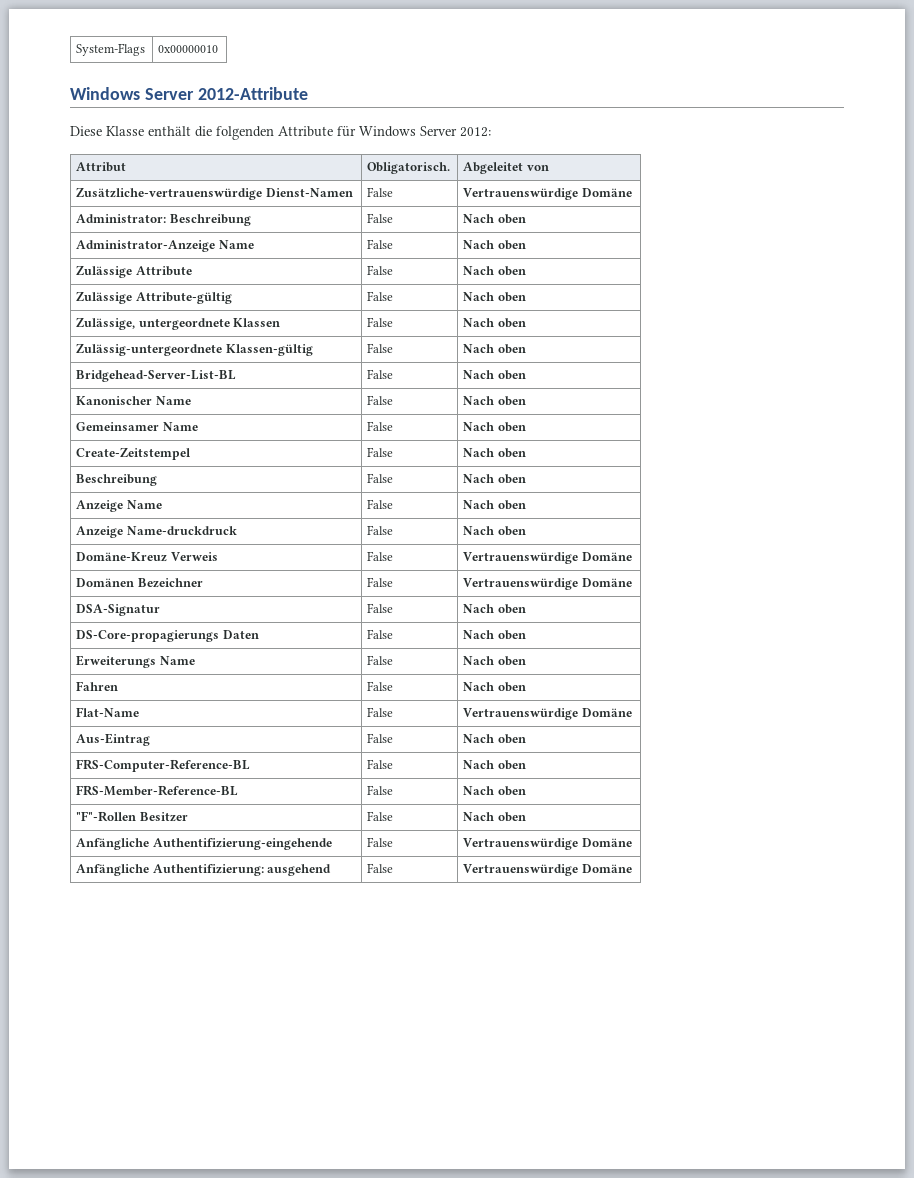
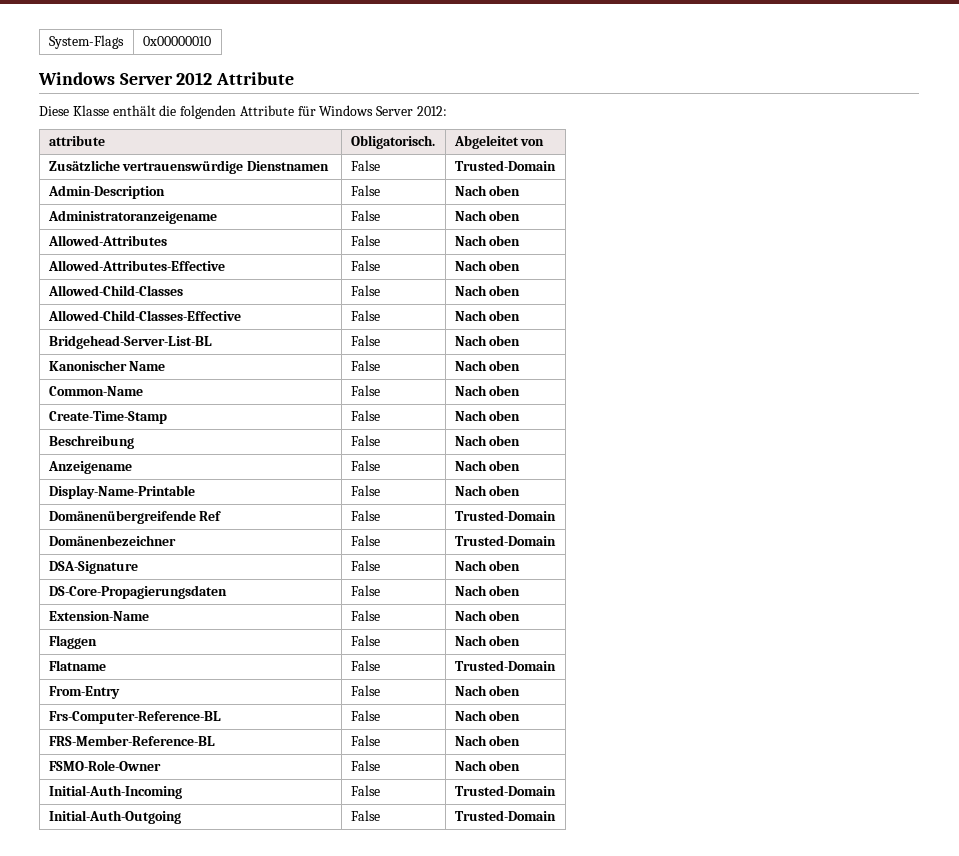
- Windows Server 2012-Attribute
+ Windows Server 2012 Attribute
- Attribut | Obligatorisch. | Abgeleitet von
+ attribute | Obligatorisch. | Abgeleitet von
- Zusätzliche-vertrauenswürdige Dienst-Namen | False | Vertrauenswürdige Domäne
- Administrator: Beschreibung | False | Nach oben
- Administrator-Anzeige Name | False | Nach oben
- Zulässige Attribute | False | Nach oben
- Zulässige Attribute-gültig | False | Nach oben
- Zulässige, untergeordnete Klassen | False | Nach oben
- Zulässig-untergeordnete Klassen-gültig | False | Nach oben
+ Zusätzliche vertrauenswürdige Dienstnamen | False | Trusted-Domain
+ Admin-Description | False | Nach oben
+ Administratoranzeigename | False | Nach oben
+ Allowed-Attributes | False | Nach oben
+ Allowed-Attributes-Effective | False | Nach oben
+ Allowed-Child-Classes | False | Nach oben
+ Allowed-Child-Classes-Effective | False | Nach oben
- Gemeinsamer Name | False | Nach oben
- Create-Zeitstempel | False | Nach oben
+ Common-Name | False | Nach oben
+ Create-Time-Stamp | False | Nach oben
- Anzeige Name | False | Nach oben
- Anzeige Name-druckdruck | False | Nach oben
- Domäne-Kreuz Verweis | False | Vertrauenswürdige Domäne
- Domänen Bezeichner | False | Vertrauenswürdige Domäne
- DSA-Signatur | False | Nach oben
- DS-Core-propagierungs Daten | False | Nach oben
- Erweiterungs Name | False | Nach oben
- Fahren | False | Nach oben
- Flat-Name | False | Vertrauenswürdige Domäne
- Aus-Eintrag | False | Nach oben
- FRS-Computer-Reference-BL | False | Nach oben
+ Anzeigename | False | Nach oben
+ Display-Name-Printable | False | Nach oben
+ Domänenübergreifende Ref | False | Trusted-Domain
+ Domänenbezeichner | False | Trusted-Domain
+ DSA-Signature | False | Nach oben
+ DS-Core-Propagierungsdaten | False | Nach oben
+ Extension-Name | False | Nach oben
+ Flaggen | False | Nach oben
+ Flatname | False | Trusted-Domain
+ From-Entry | False | Nach oben
+ Frs-Computer-Reference-BL | False | Nach oben
- "F"-Rollen Besitzer | False | Nach oben
- Anfängliche Authentifizierung-eingehende | False | Vertrauenswürdige Domäne
- Anfängliche Authentifizierung: ausgehend | False | Vertrauenswürdige Domäne
+ FSMO-Role-Owner | False | Nach oben
+ Initial-Auth-Incoming | False | Trusted-Domain
+ Initial-Auth-Outgoing | False | Trusted-Domain

